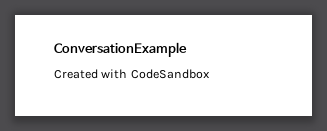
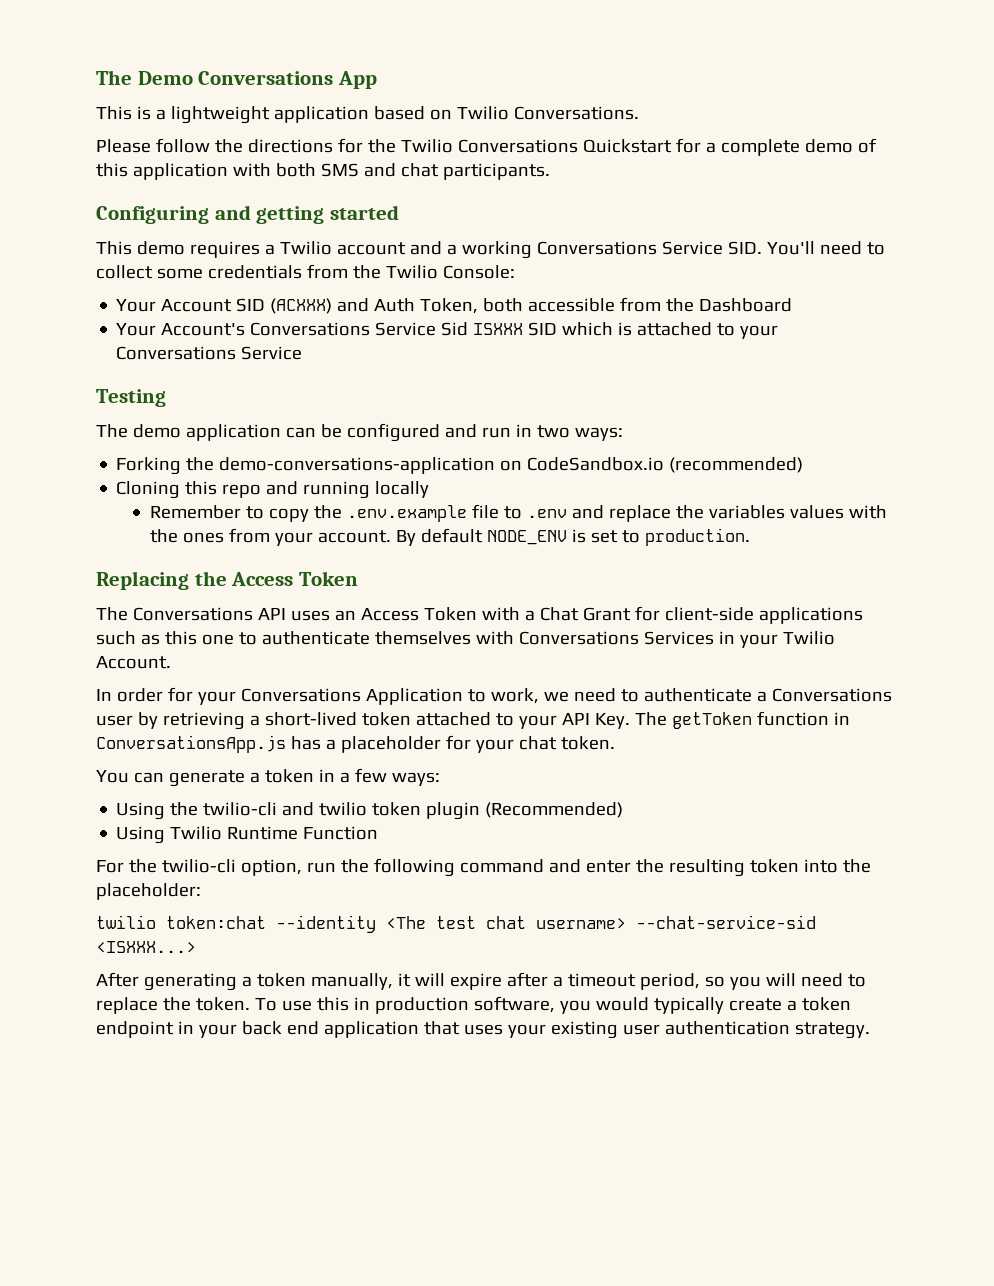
- ConversationExample
- Created with CodeSandbox
+ The Demo Conversations App
+ This is a lightweight application based on Twilio Conversations.
+ Please follow the directions for the Twilio Conversations Quickstart for a complete demo of this application with both SMS and chat participants.
+ Configuring and getting started
+ This demo requires a Twilio account and a working Conversations Service SID. You'll need to collect some credentials from the Twilio Console:
+ Your Account SID (ACXXX) and Auth Token, both accessible from the Dashboard
+ Your Account's Conversations Service Sid ISXXX SID which is attached to your Conversations Service
+ Testing
+ The demo application can be configured and run in two ways:
+ Forking the demo-conversations-application on CodeSandbox.io (recommended)
+ Cloning this repo and running locally
+ Remember to copy the .env.example file to .env and replace the variables values with the ones from your account. By default NODE_ENV is set to production.
+ Replacing the Access Token
+ The Conversations API uses an Access Token with a Chat Grant for client-side applications such as this one to authenticate themselves with Conversations Services in your Twilio Account.
+ In order for your Conversations Application to work, we need to authenticate a Conversations user by retrieving a short-lived token attached to your API Key. The getToken function in ConversationsApp.js has a placeholder for your chat token.
+ You can generate a token in a few ways:
+ Using the twilio-cli and twilio token plugin (Recommended)
+ Using Twilio Runtime Function
+ For the twilio-cli option, run the following command and enter the resulting token into the placeholder:
+ twilio token:chat --identity <The test chat username> --chat-service-sid <ISXXX...>
+ After generating a token manually, it will expire after a timeout period, so you will need to replace the token. To use this in production software, you would typically create a token endpoint in your back end application that uses your existing user authentication strategy.

